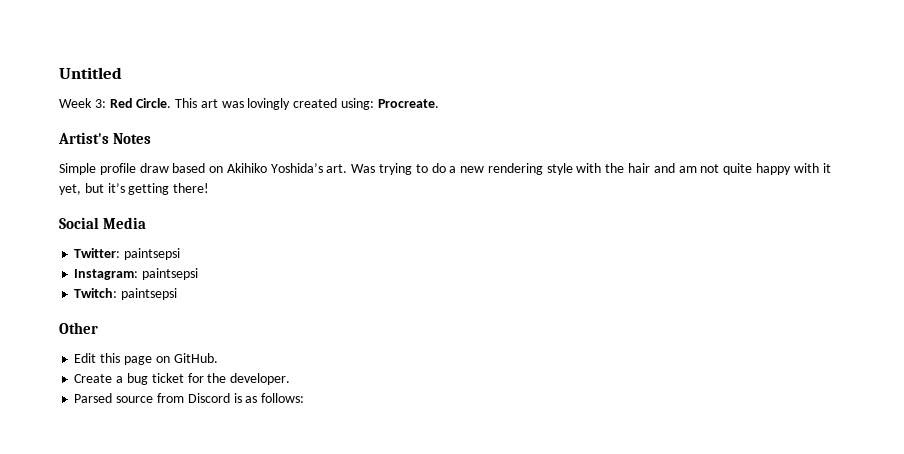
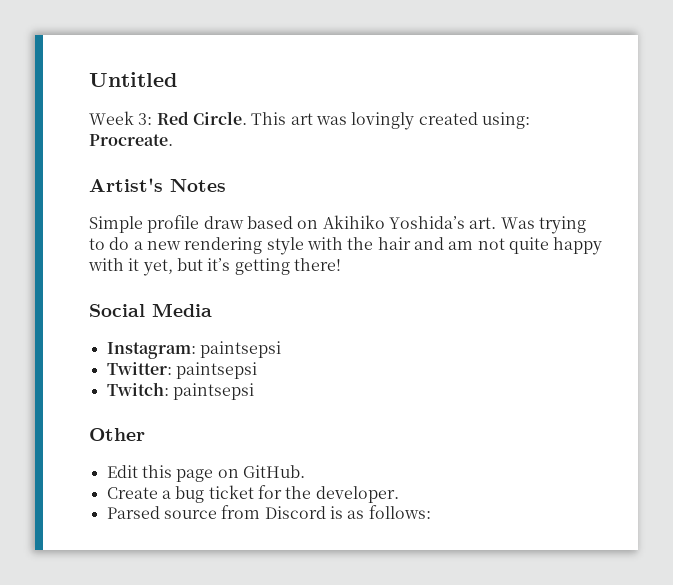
+ Instagram: paintsepsi
  Twitter: paintsepsi
- Instagram: paintsepsi

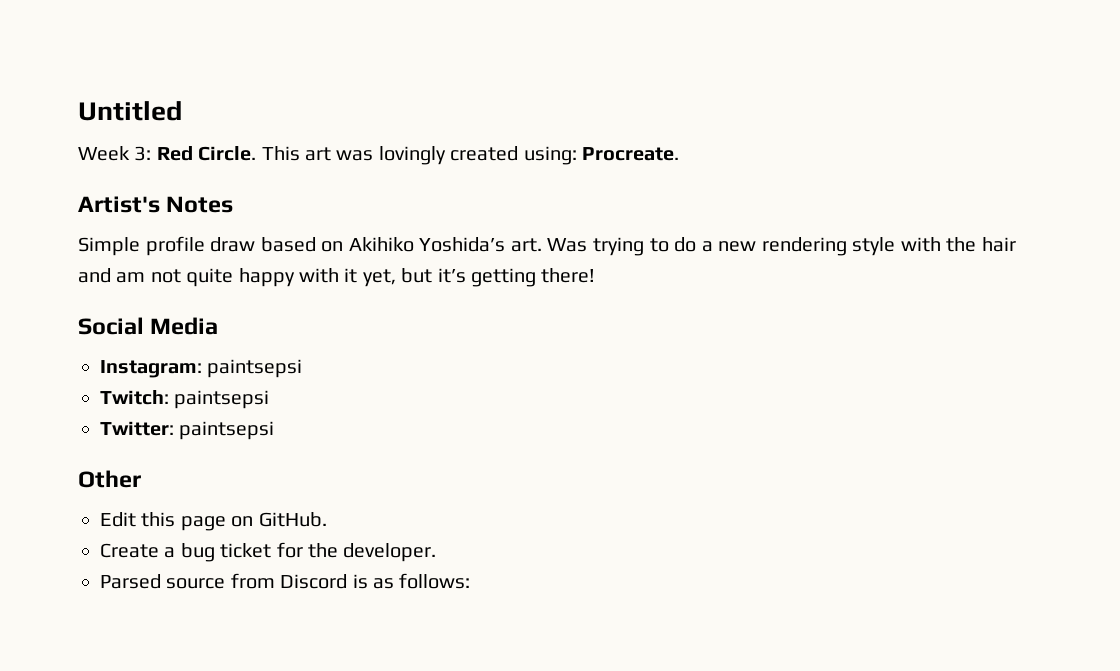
+ Twitch: paintsepsi
  Twitter: paintsepsi
- Twitch: paintsepsi

